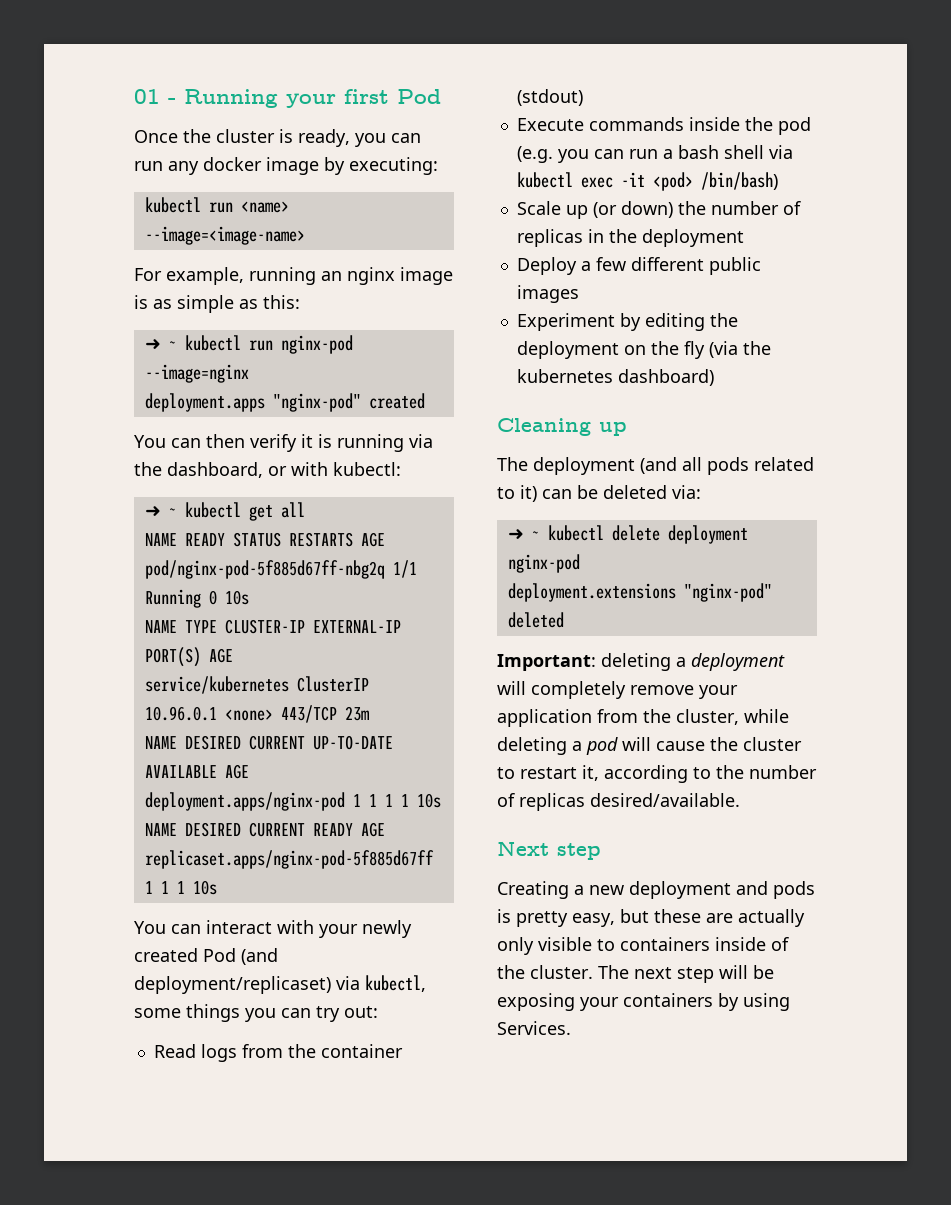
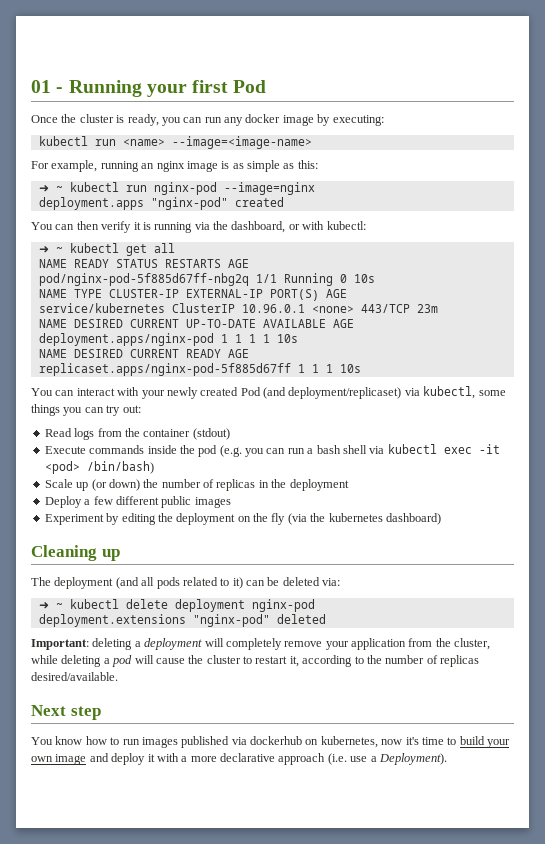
- Creating a new deployment and pods is pretty easy, but these are actually only visible to containers inside of the cluster. The next step will be exposing your containers by using Services.
+ You know how to run images published via dockerhub on kubernetes, now it's time to build your own image and deploy it with a more declarative approach (i.e. use a Deployment).

